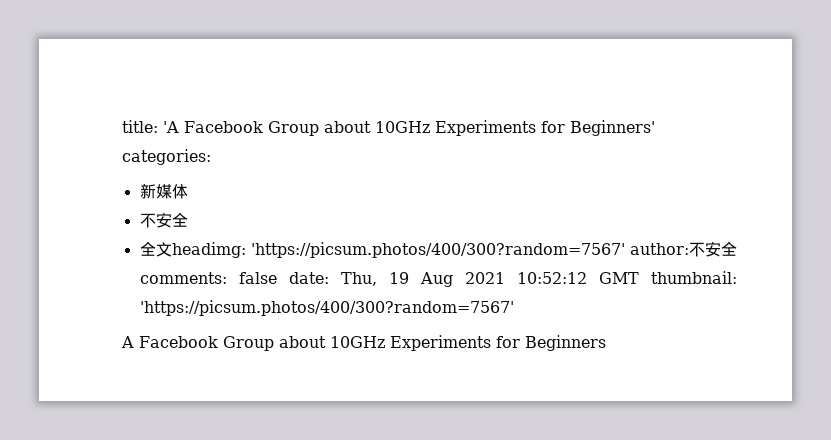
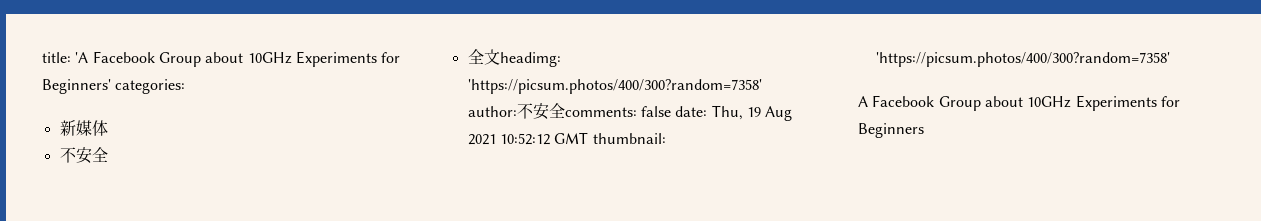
- 全文headimg: 'https://picsum.photos/400/300?random=7567' author:不安全comments: false date: Thu, 19 Aug 2021 10:52:12 GMT thumbnail: 'https://picsum.photos/400/300?random=7567'
+ 全文headimg: 'https://picsum.photos/400/300?random=7358' author:不安全comments: false date: Thu, 19 Aug 2021 10:52:12 GMT thumbnail: 'https://picsum.photos/400/300?random=7358'

